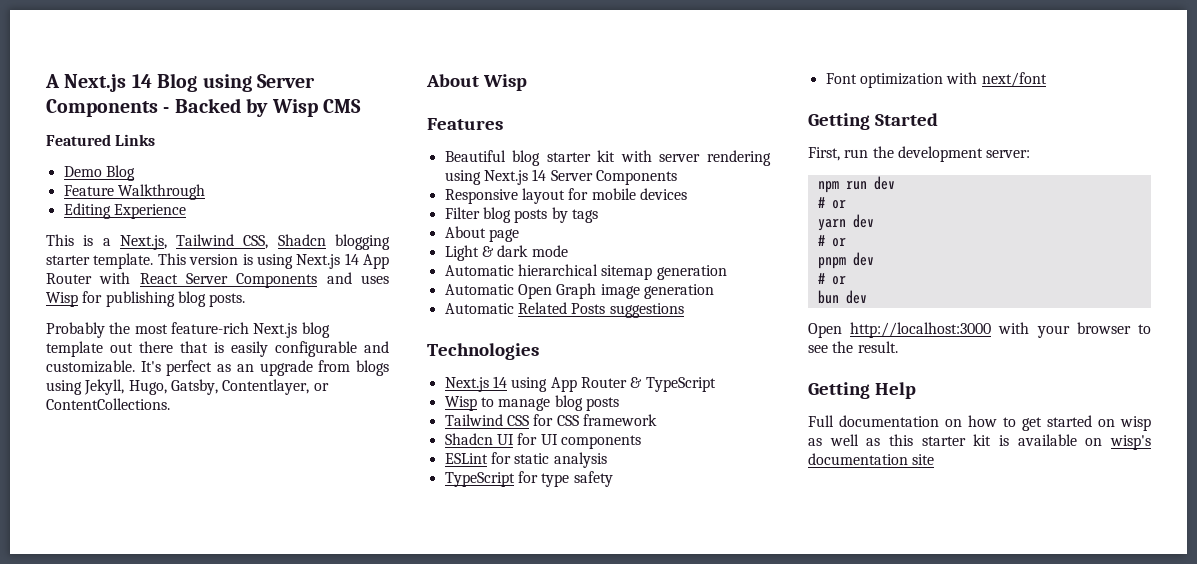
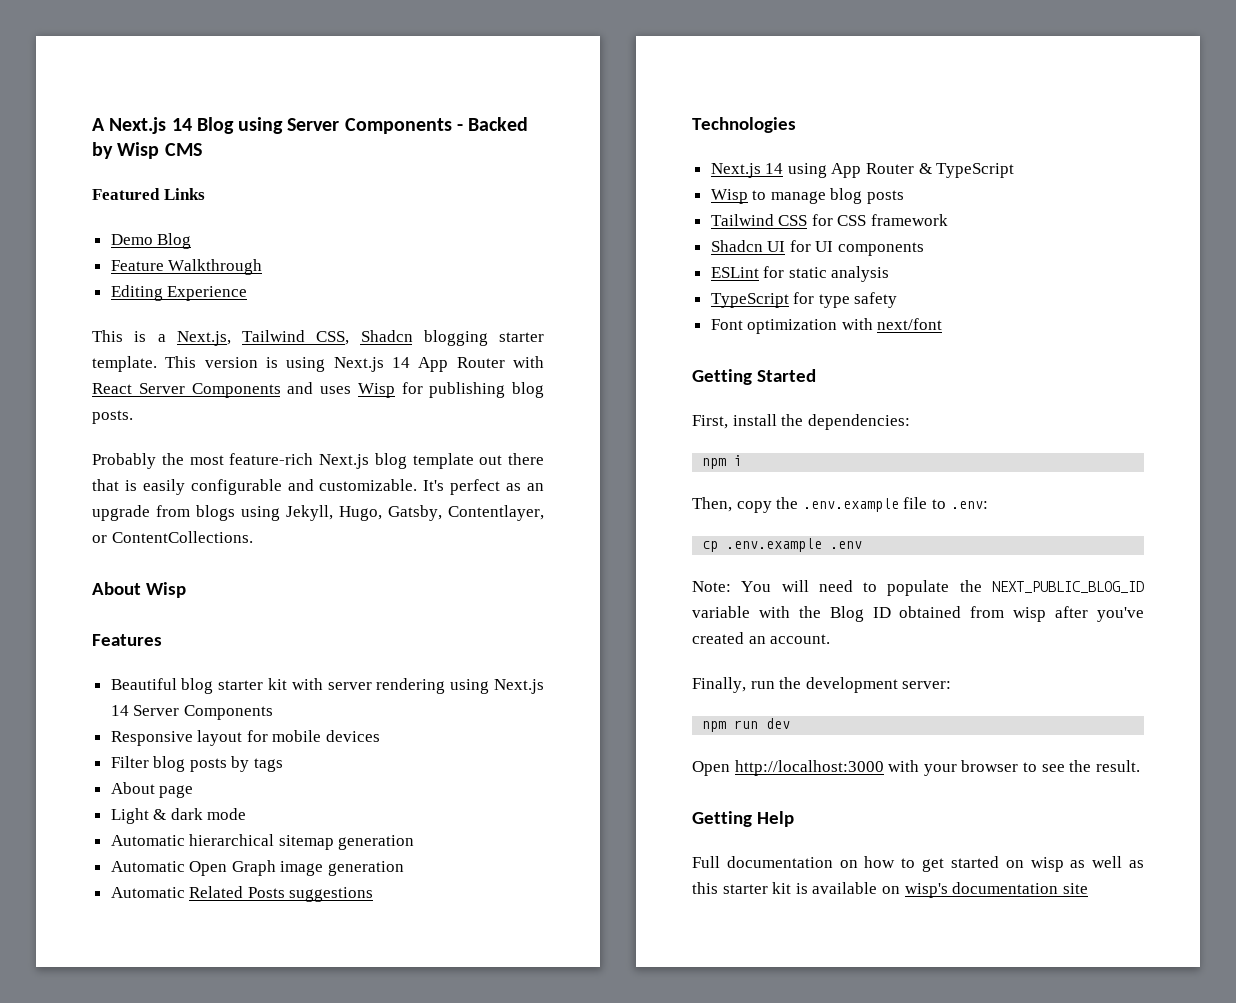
- First, run the development server:
+ First, install the dependencies:
+ npm i
+ Then, copy the .env.example file to .env:
+ cp .env.example .env
+ Note: You will need to populate the NEXT_PUBLIC_BLOG_ID variable with the Blog ID obtained from wisp after you've created an account.
+ Finally, run the development server:
  npm run dev
- # or
- yarn dev
- # or
- pnpm dev
- # or
- bun dev

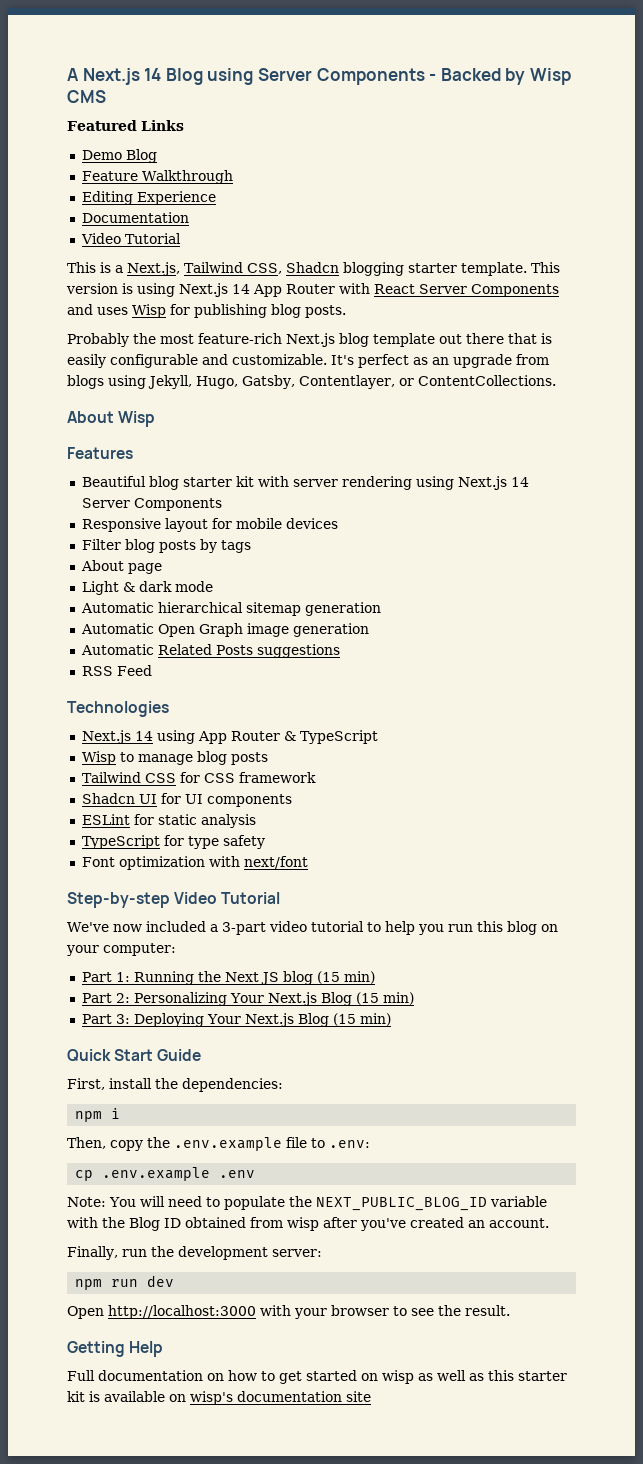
+ Documentation
+ Video Tutorial
+ RSS Feed
- Getting Started
+ Step-by-step Video Tutorial
+ We've now included a 3-part video tutorial to help you run this blog on your computer:
+ Part 1: Running the Next JS blog (15 min)
+ Part 2: Personalizing Your Next.js Blog (15 min)
+ Part 3: Deploying Your Next.js Blog (15 min)
+ Quick Start Guide

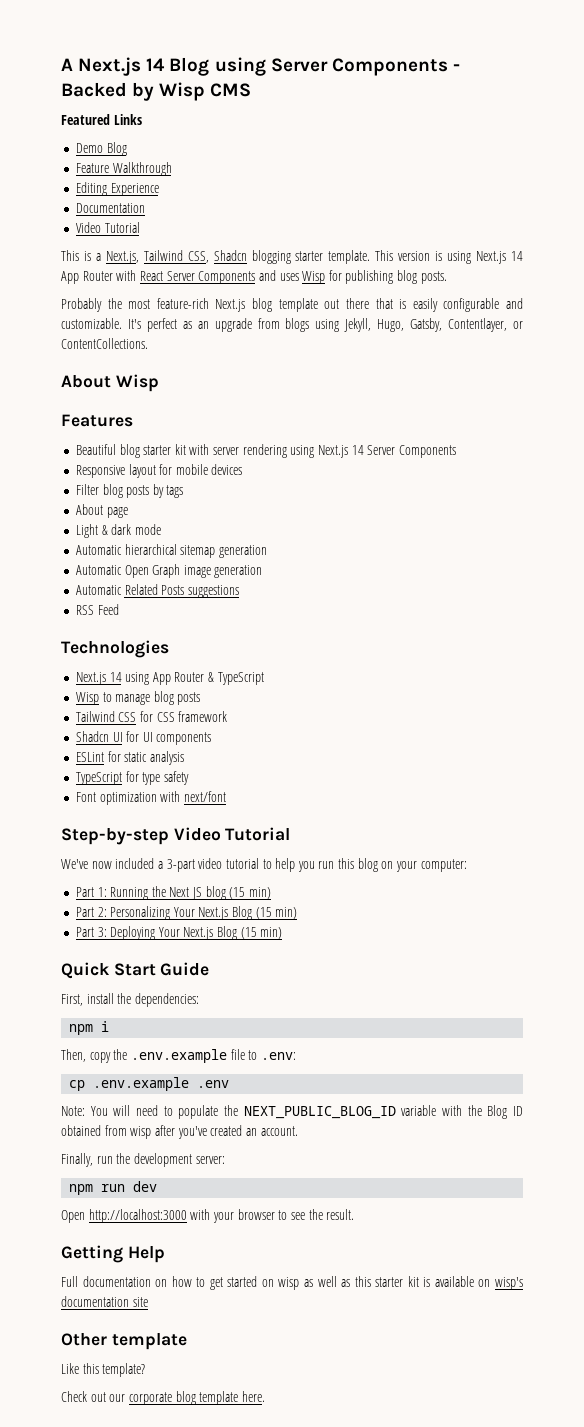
+ Other template
+ Like this template?
+ Check out our corporate blog template here.

